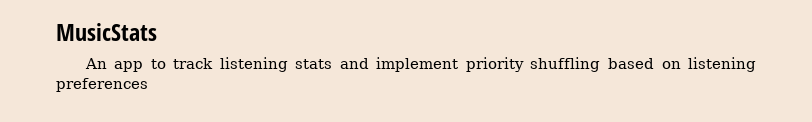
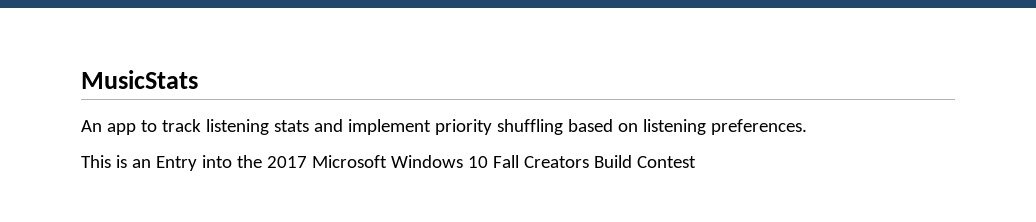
- An app to track listening stats and implement priority shuffling based on listening preferences
+ An app to track listening stats and implement priority shuffling based on listening preferences.
+ This is an Entry into the 2017 Microsoft Windows 10 Fall Creators Build Contest

